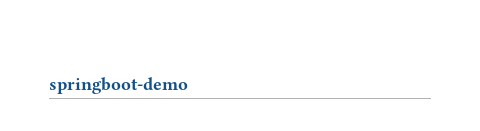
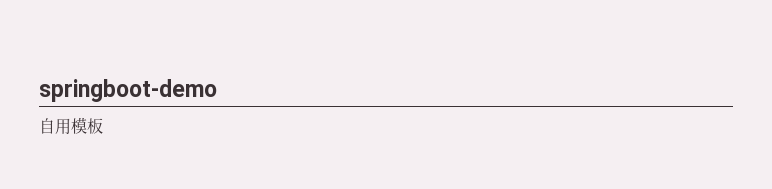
+ 自用模板

